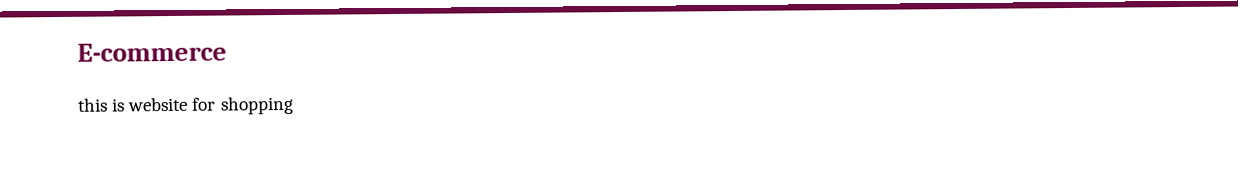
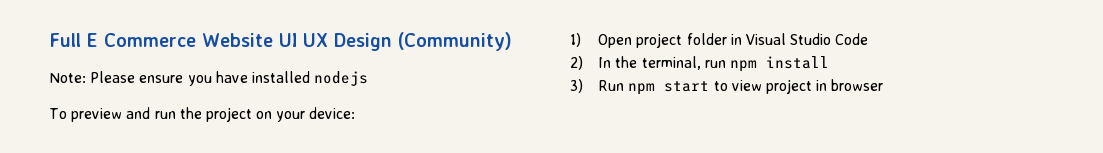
- E-commerce
- this is website for shopping
+ Full E Commerce Website UI UX Design (Community)
+ Note: Please ensure you have installed nodejs
+ To preview and run the project on your device:
+ 1) Open project folder in Visual Studio Code
+ 2) In the terminal, run npm install
+ 3) Run npm start to view project in browser

